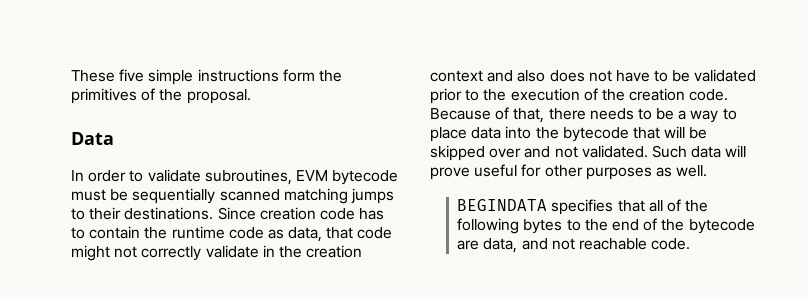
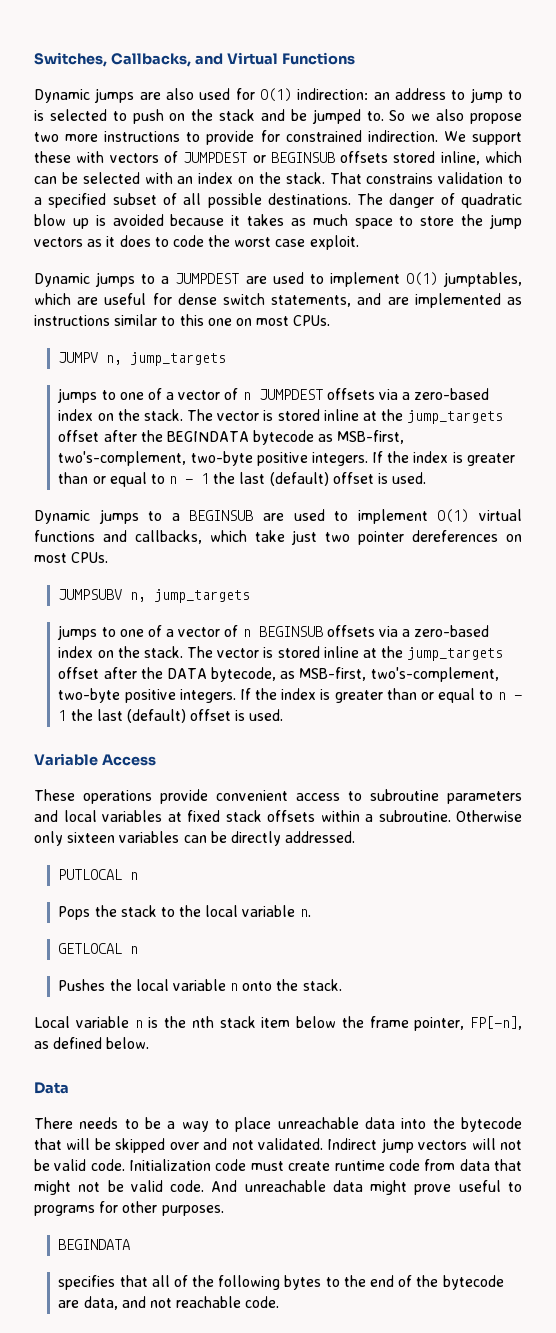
- These five simple instructions form the primitives of the proposal.
+ Switches, Callbacks, and Virtual Functions
+ Dynamic jumps are also used for O(1) indirection: an address to jump to is selected to push on the stack and be jumped to. So we also propose two more instructions to provide for constrained indirection. We support these with vectors of JUMPDEST or BEGINSUB offsets stored inline, which can be selected with an index on the stack. That constrains validation to a specified subset of all possible destinations. The danger of quadratic blow up is avoided because it takes as much space to store the jump vectors as it does to code the worst case exploit.
+ Dynamic jumps to a JUMPDEST are used to implement O(1) jumptables, which are useful for dense switch statements, and are implemented as instructions similar to this one on most CPUs.
+ JUMPV n, jump_targets
+ jumps to one of a vector of n JUMPDEST offsets via a zero-based index on the stack. The vector is stored inline at the jump_targets offset after the BEGINDATA bytecode as MSB-first, two's-complement, two-byte positive integers. If the index is greater than or equal to n - 1 the last (default) offset is used.
+ Dynamic jumps to a BEGINSUB are used to implement O(1) virtual functions and callbacks, which take just two pointer dereferences on most CPUs.
+ JUMPSUBV n, jump_targets
+ jumps to one of a vector of n BEGINSUB offsets via a zero-based index on the stack. The vector is stored inline at the jump_targets offset after the DATA bytecode, as MSB-first, two's-complement, two-byte positive integers. If the index is greater than or equal to n - 1 the last (default) offset is used.
+ Variable Access
+ These operations provide convenient access to subroutine parameters and local variables at fixed stack offsets within a subroutine. Otherwise only sixteen variables can be directly addressed.
+ PUTLOCAL n
+ Pops the stack to the local variable n.
+ GETLOCAL n
+ Pushes the local variable n onto the stack.
+ Local variable n is the nth stack item below the frame pointer, FP[-n], as defined below.
  Data
- In order to validate subroutines, EVM bytecode must be sequentially scanned matching jumps to their destinations. Since creation code has to contain the runtime code as data, that code might not correctly validate in the creation context and also does not have to be validated prior to the execution of the creation code. Because of that, there needs to be a way to place data into the bytecode that will be skipped over and not validated.
+ There needs to be a way to place unreachable data into the bytecode that will be skipped over and not validated.
- Such data will prove useful for other purposes as well.
- BEGINDATA specifies that all of the following bytes to the end of the bytecode are data, and not reachable code.
+ Indirect jump vectors will not be valid code. Initialization code must create runtime code from data that might not be valid code. And unreachable data might prove useful to programs for other purposes.
+ BEGINDATA
+ specifies that all of the following bytes to the end of the bytecode are data, and not reachable code.

